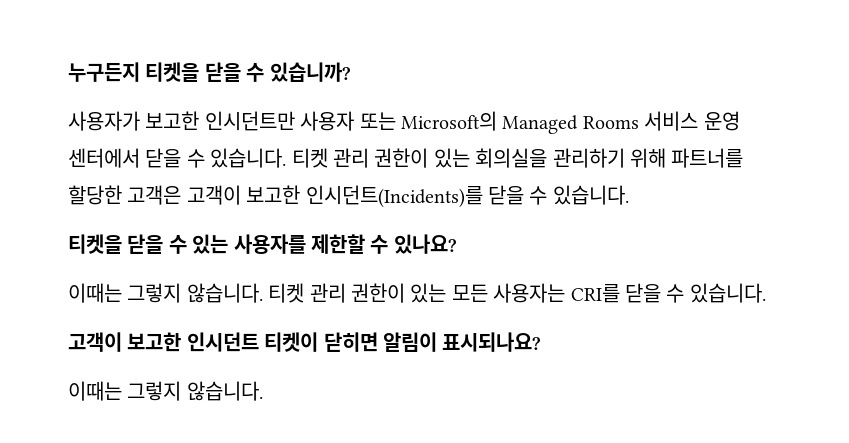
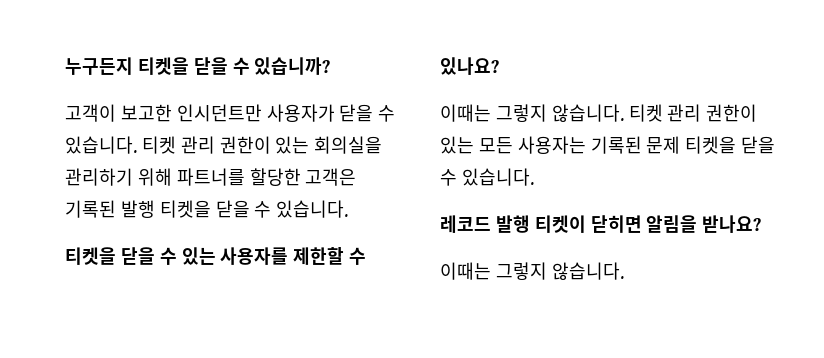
- 사용자가 보고한 인시던트만 사용자 또는 Microsoft의 Managed Rooms 서비스 운영 센터에서 닫을 수 있습니다.
+ 고객이 보고한 인시던트만 사용자가 닫을 수 있습니다.
- 티켓 관리 권한이 있는 회의실을 관리하기 위해 파트너를 할당한 고객은 고객이 보고한 인시던트(Incidents)를 닫을 수 있습니다.
+ 티켓 관리 권한이 있는 회의실을 관리하기 위해 파트너를 할당한 고객은 기록된 발행 티켓을 닫을 수 있습니다.
- 티켓 관리 권한이 있는 모든 사용자는 CRI를 닫을 수 있습니다.
- 고객이 보고한 인시던트 티켓이 닫히면 알림이 표시되나요?
+ 티켓 관리 권한이 있는 모든 사용자는 기록된 문제 티켓을 닫을 수 있습니다.
+ 레코드 발행 티켓이 닫히면 알림을 받나요?

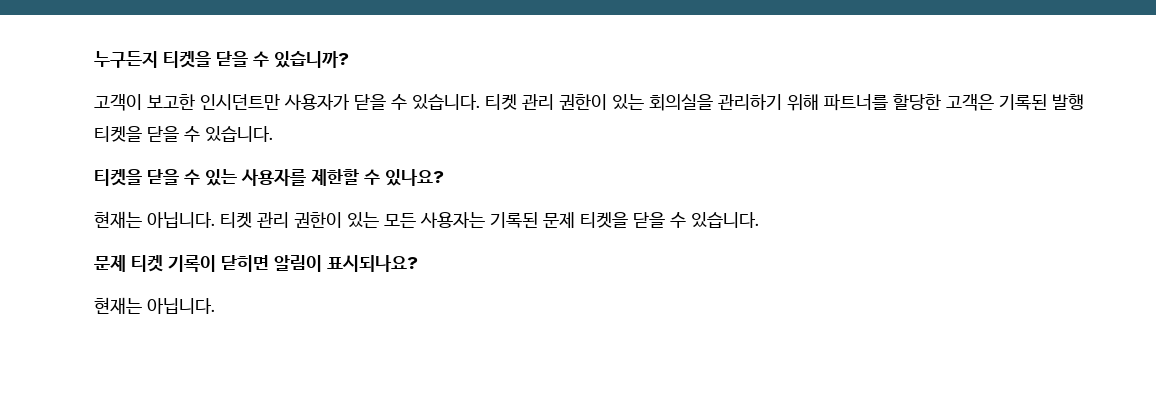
  티켓을 닫을 수 있는 사용자를 제한할 수 있나요?
- 이때는 그렇지 않습니다.
+ 현재는 아닙니다.
- 레코드 발행 티켓이 닫히면 알림을 받나요?
- 이때는 그렇지 않습니다.
+ 문제 티켓 기록이 닫히면 알림이 표시되나요?
+ 현재는 아닙니다.

